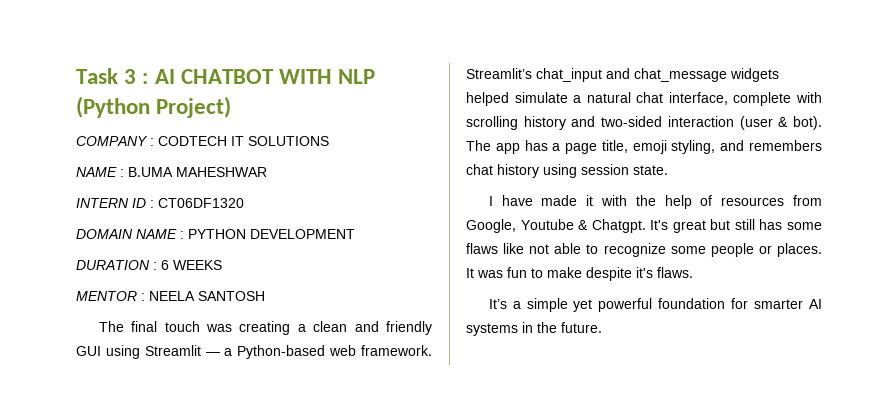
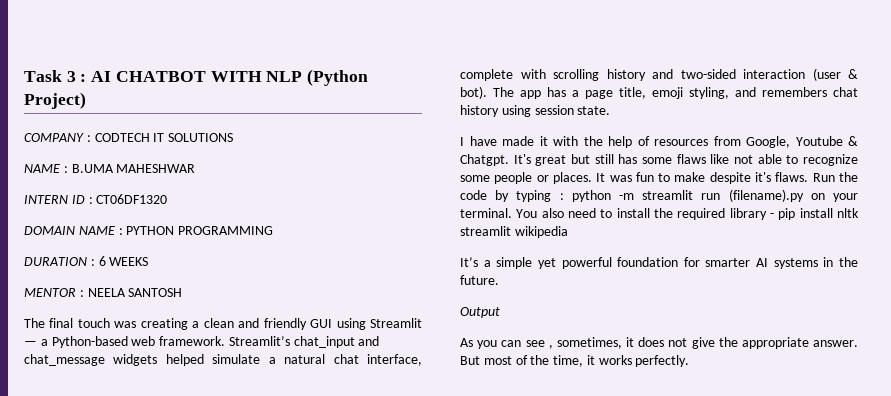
- DOMAIN NAME : PYTHON DEVELOPMENT
+ DOMAIN NAME : PYTHON PROGRAMMING
+ Run the code by typing : python -m streamlit run (filename).py on your terminal. You also need to install the required library - pip install nltk streamlit wikipedia
+ Output
+ As you can see , sometimes, it does not give the appropriate answer. But most of the time, it works perfectly.

